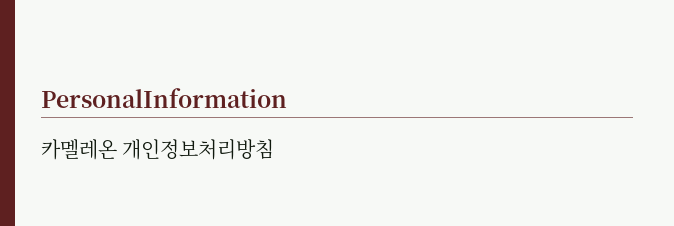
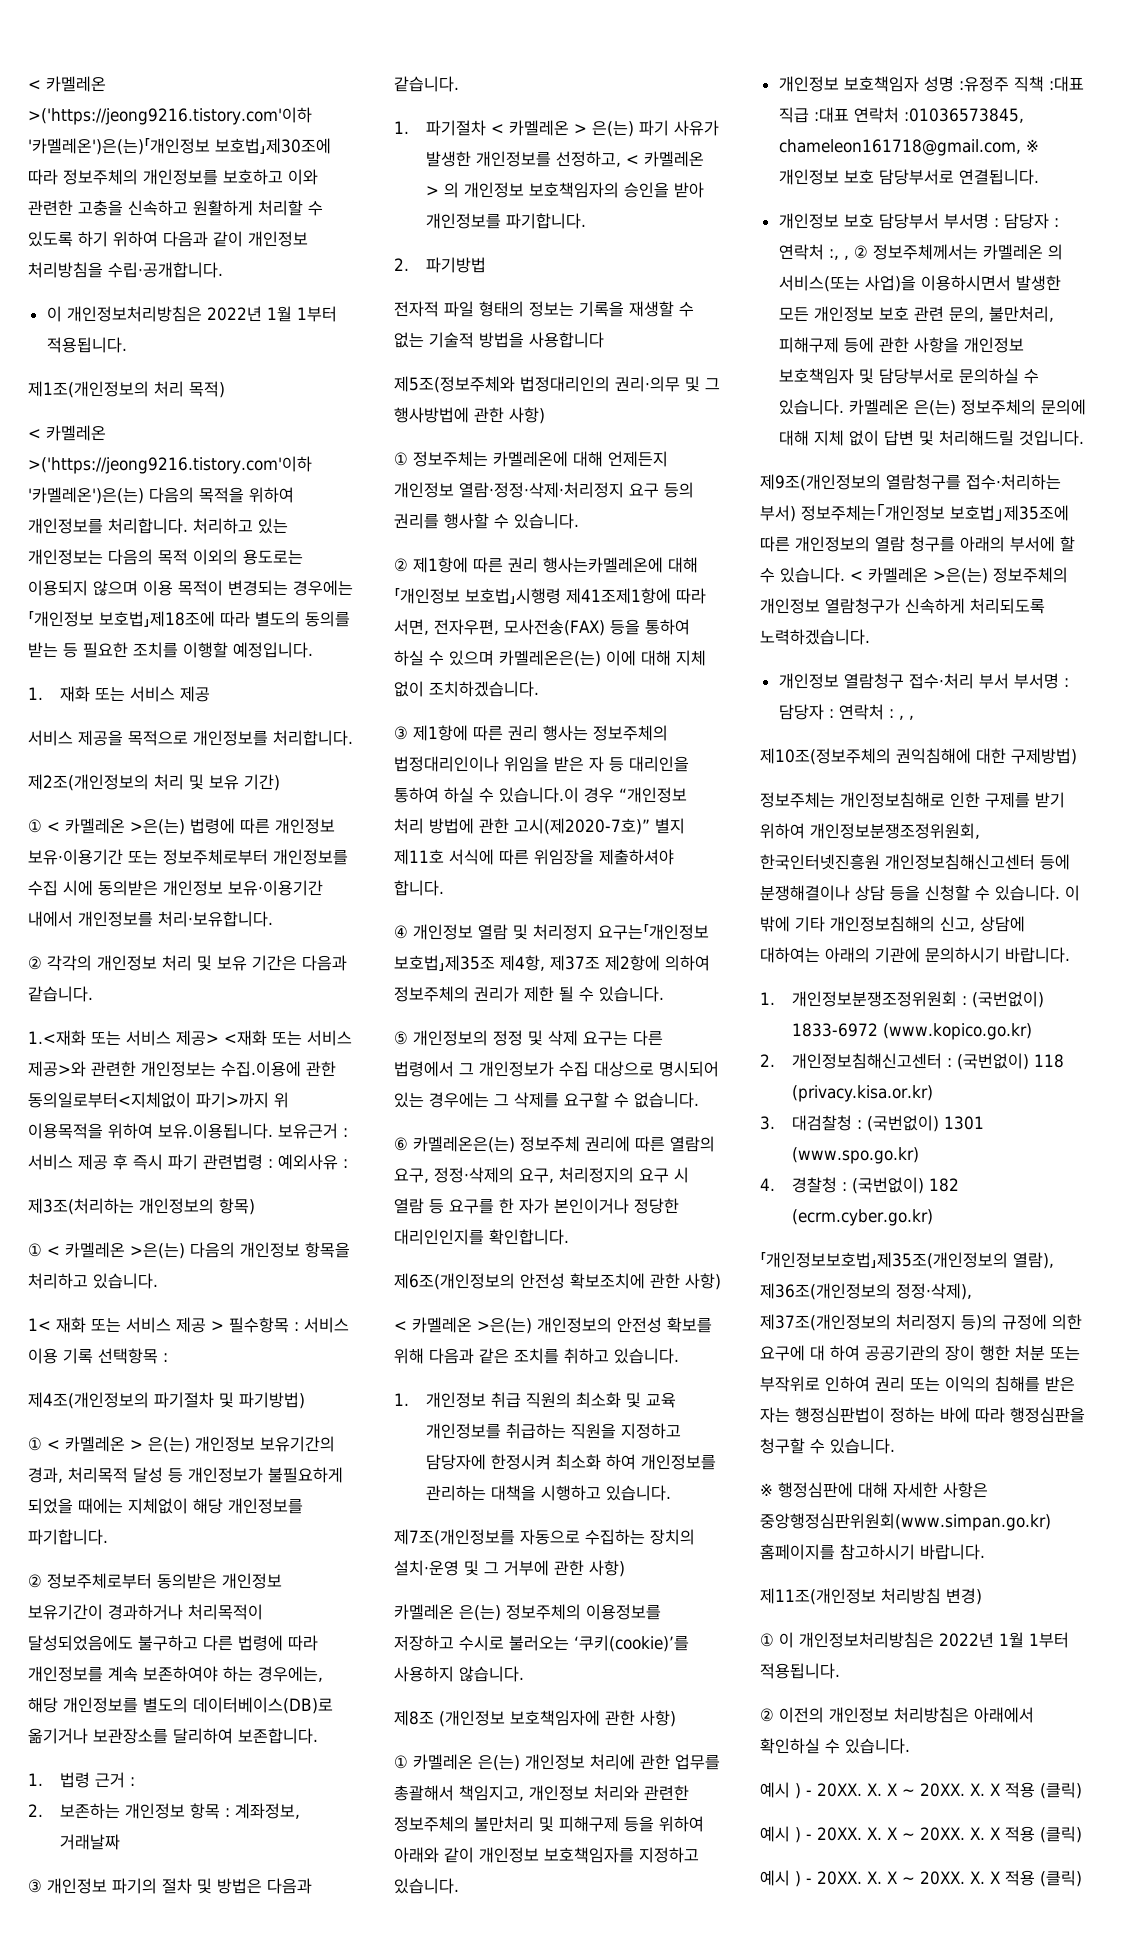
- PersonalInformation
- 카멜레온 개인정보처리방침
+ < 카멜레온 >('https://jeong9216.tistory.com'이하 '카멜레온')은(는)「개인정보 보호법」제30조에 따라 정보주체의 개인정보를 보호하고 이와 관련한 고충을 신속하고 원활하게 처리할 수 있도록 하기 위하여 다음과 같이 개인정보 처리방침을 수립·공개합니다.
+ 이 개인정보처리방침은 2022년 1월 1부터 적용됩니다.
+ 제1조(개인정보의 처리 목적)
+ < 카멜레온 >('https://jeong9216.tistory.com'이하 '카멜레온')은(는) 다음의 목적을 위하여 개인정보를 처리합니다. 처리하고 있는 개인정보는 다음의 목적 이외의 용도로는 이용되지 않으며 이용 목적이 변경되는 경우에는「개인정보 보호법」제18조에 따라 별도의 동의를 받는 등 필요한 조치를 이행할 예정입니다.
+ 1. 재화 또는 서비스 제공
+ 서비스 제공을 목적으로 개인정보를 처리합니다.
+ 제2조(개인정보의 처리 및 보유 기간)
+ ① < 카멜레온 >은(는) 법령에 따른 개인정보 보유·이용기간 또는 정보주체로부터 개인정보를 수집 시에 동의받은 개인정보 보유·이용기간 내에서 개인정보를 처리·보유합니다.
+ ② 각각의 개인정보 처리 및 보유 기간은 다음과 같습니다.
+ 1.<재화 또는 서비스 제공> <재화 또는 서비스 제공>와 관련한 개인정보는 수집.이용에 관한 동의일로부터<지체없이 파기>까지 위 이용목적을 위하여 보유.이용됩니다. 보유근거 : 서비스 제공 후 즉시 파기 관련법령 : 예외사유 :
+ 제3조(처리하는 개인정보의 항목)
+ ① < 카멜레온 >은(는) 다음의 개인정보 항목을 처리하고 있습니다.
+ 1< 재화 또는 서비스 제공 > 필수항목 : 서비스 이용 기록 선택항목 :
+ 제4조(개인정보의 파기절차 및 파기방법)
+ ① < 카멜레온 > 은(는) 개인정보 보유기간의 경과, 처리목적 달성 등 개인정보가 불필요하게 되었을 때에는 지체없이 해당 개인정보를 파기합니다.
+ ② 정보주체로부터 동의받은 개인정보 보유기간이 경과하거나 처리목적이 달성되었음에도 불구하고 다른 법령에 따라 개인정보를 계속 보존하여야 하는 경우에는, 해당 개인정보를 별도의 데이터베이스(DB)로 옮기거나 보관장소를 달리하여 보존합니다.
+ 1. 법령 근거 :
+ 2. 보존하는 개인정보 항목 : 계좌정보, 거래날짜
+ ③ 개인정보 파기의 절차 및 방법은 다음과 같습니다.
+ 1. 파기절차 < 카멜레온 > 은(는) 파기 사유가 발생한 개인정보를 선정하고, < 카멜레온 > 의 개인정보 보호책임자의 승인을 받아 개인정보를 파기합니다.
+ 2. 파기방법
+ 전자적 파일 형태의 정보는 기록을 재생할 수 없는 기술적 방법을 사용합니다
+ 제5조(정보주체와 법정대리인의 권리·의무 및 그 행사방법에 관한 사항)
+ ① 정보주체는 카멜레온에 대해 언제든지 개인정보 열람·정정·삭제·처리정지 요구 등의 권리를 행사할 수 있습니다.
+ ② 제1항에 따른 권리 행사는카멜레온에 대해「개인정보 보호법」시행령 제41조제1항에 따라 서면, 전자우편, 모사전송(FAX) 등을 통하여 하실 수 있으며 카멜레온은(는) 이에 대해 지체 없이 조치하겠습니다.
+ ③ 제1항에 따른 권리 행사는 정보주체의 법정대리인이나 위임을 받은 자 등 대리인을 통하여 하실 수 있습니다.이 경우 “개인정보 처리 방법에 관한 고시(제2020-7호)” 별지 제11호 서식에 따른 위임장을 제출하셔야 합니다.
+ ④ 개인정보 열람 및 처리정지 요구는「개인정보 보호법」제35조 제4항, 제37조 제2항에 의하여 정보주체의 권리가 제한 될 수 있습니다.
+ ⑤ 개인정보의 정정 및 삭제 요구는 다른 법령에서 그 개인정보가 수집 대상으로 명시되어 있는 경우에는 그 삭제를 요구할 수 없습니다.
+ ⑥ 카멜레온은(는) 정보주체 권리에 따른 열람의 요구, 정정·삭제의 요구, 처리정지의 요구 시 열람 등 요구를 한 자가 본인이거나 정당한 대리인인지를 확인합니다.
+ 제6조(개인정보의 안전성 확보조치에 관한 사항)
+ < 카멜레온 >은(는) 개인정보의 안전성 확보를 위해 다음과 같은 조치를 취하고 있습니다.
+ 1. 개인정보 취급 직원의 최소화 및 교육 개인정보를 취급하는 직원을 지정하고 담당자에 한정시켜 최소화 하여 개인정보를 관리하는 대책을 시행하고 있습니다.
+ 제7조(개인정보를 자동으로 수집하는 장치의 설치·운영 및 그 거부에 관한 사항)
+ 카멜레온 은(는) 정보주체의 이용정보를 저장하고 수시로 불러오는 ‘쿠키(cookie)’를 사용하지 않습니다.
+ 제8조 (개인정보 보호책임자에 관한 사항)
+ ① 카멜레온 은(는) 개인정보 처리에 관한 업무를 총괄해서 책임지고, 개인정보 처리와 관련한 정보주체의 불만처리 및 피해구제 등을 위하여 아래와 같이 개인정보 보호책임자를 지정하고 있습니다.
+ 개인정보 보호책임자 성명 :유정주 직책 :대표 직급 :대표 연락처 :01036573845, chameleon161718@gmail.com, ※ 개인정보 보호 담당부서로 연결됩니다.
+ 개인정보 보호 담당부서 부서명 : 담당자 : 연락처 :, , ② 정보주체께서는 카멜레온 의 서비스(또는 사업)을 이용하시면서 발생한 모든 개인정보 보호 관련 문의, 불만처리, 피해구제 등에 관한 사항을 개인정보 보호책임자 및 담당부서로 문의하실 수 있습니다. 카멜레온 은(는) 정보주체의 문의에 대해 지체 없이 답변 및 처리해드릴 것입니다.
+ 제9조(개인정보의 열람청구를 접수·처리하는 부서) 정보주체는｢개인정보 보호법｣제35조에 따른 개인정보의 열람 청구를 아래의 부서에 할 수 있습니다. < 카멜레온 >은(는) 정보주체의 개인정보 열람청구가 신속하게 처리되도록 노력하겠습니다.
+ 개인정보 열람청구 접수·처리 부서 부서명 : 담당자 : 연락처 : , ,
+ 제10조(정보주체의 권익침해에 대한 구제방법)
+ 정보주체는 개인정보침해로 인한 구제를 받기 위하여 개인정보분쟁조정위원회, 한국인터넷진흥원 개인정보침해신고센터 등에 분쟁해결이나 상담 등을 신청할 수 있습니다. 이 밖에 기타 개인정보침해의 신고, 상담에 대하여는 아래의 기관에 문의하시기 바랍니다.
+ 1. 개인정보분쟁조정위원회 : (국번없이) 1833-6972 (www.kopico.go.kr)
+ 2. 개인정보침해신고센터 : (국번없이) 118 (privacy.kisa.or.kr)
+ 3. 대검찰청 : (국번없이) 1301 (www.spo.go.kr)
+ 4. 경찰청 : (국번없이) 182 (ecrm.cyber.go.kr)
+ 「개인정보보호법」제35조(개인정보의 열람), 제36조(개인정보의 정정·삭제), 제37조(개인정보의 처리정지 등)의 규정에 의한 요구에 대 하여 공공기관의 장이 행한 처분 또는 부작위로 인하여 권리 또는 이익의 침해를 받은 자는 행정심판법이 정하는 바에 따라 행정심판을 청구할 수 있습니다.
+ ※ 행정심판에 대해 자세한 사항은 중앙행정심판위원회(www.simpan.go.kr) 홈페이지를 참고하시기 바랍니다.
+ 제11조(개인정보 처리방침 변경)
+ ① 이 개인정보처리방침은 2022년 1월 1부터 적용됩니다.
+ ② 이전의 개인정보 처리방침은 아래에서 확인하실 수 있습니다.
+ 예시 ) - 20XX. X. X ~ 20XX. X. X 적용 (클릭)
+ 예시 ) - 20XX. X. X ~ 20XX. X. X 적용 (클릭)
+ 예시 ) - 20XX. X. X ~ 20XX. X. X 적용 (클릭)

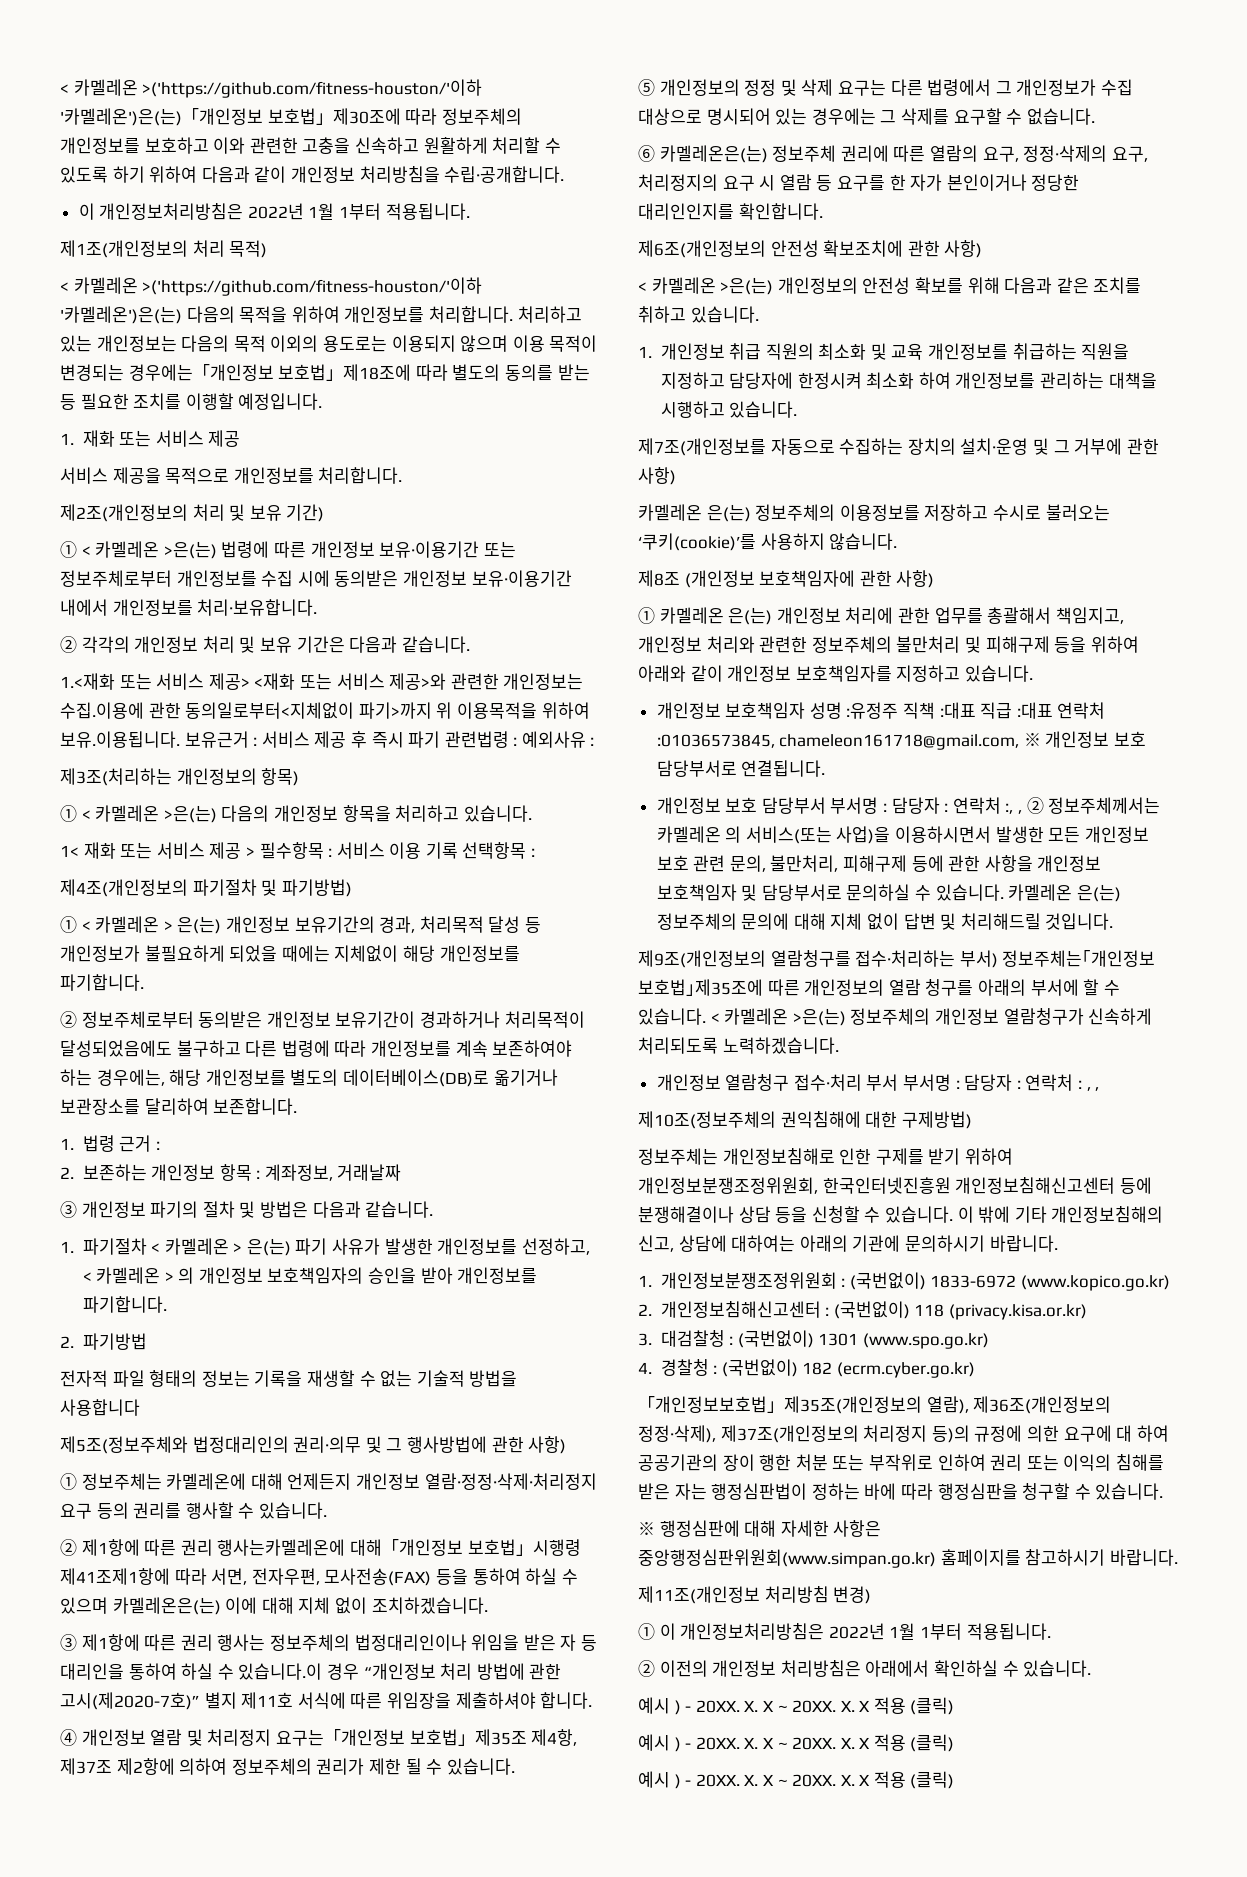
- < 카멜레온 >('https://jeong9216.tistory.com'이하 '카멜레온')은(는)「개인정보 보호법」제30조에 따라 정보주체의 개인정보를 보호하고 이와 관련한 고충을 신속하고 원활하게 처리할 수 있도록 하기 위하여 다음과 같이 개인정보 처리방침을 수립·공개합니다.
+ < 카멜레온 >('https://github.com/fitness-houston/'이하 '카멜레온')은(는)「개인정보 보호법」제30조에 따라 정보주체의 개인정보를 보호하고 이와 관련한 고충을 신속하고 원활하게 처리할 수 있도록 하기 위하여 다음과 같이 개인정보 처리방침을 수립·공개합니다.
- < 카멜레온 >('https://jeong9216.tistory.com'이하 '카멜레온')은(는) 다음의 목적을 위하여 개인정보를 처리합니다.
+ < 카멜레온 >('https://github.com/fitness-houston/'이하 '카멜레온')은(는) 다음의 목적을 위하여 개인정보를 처리합니다.

